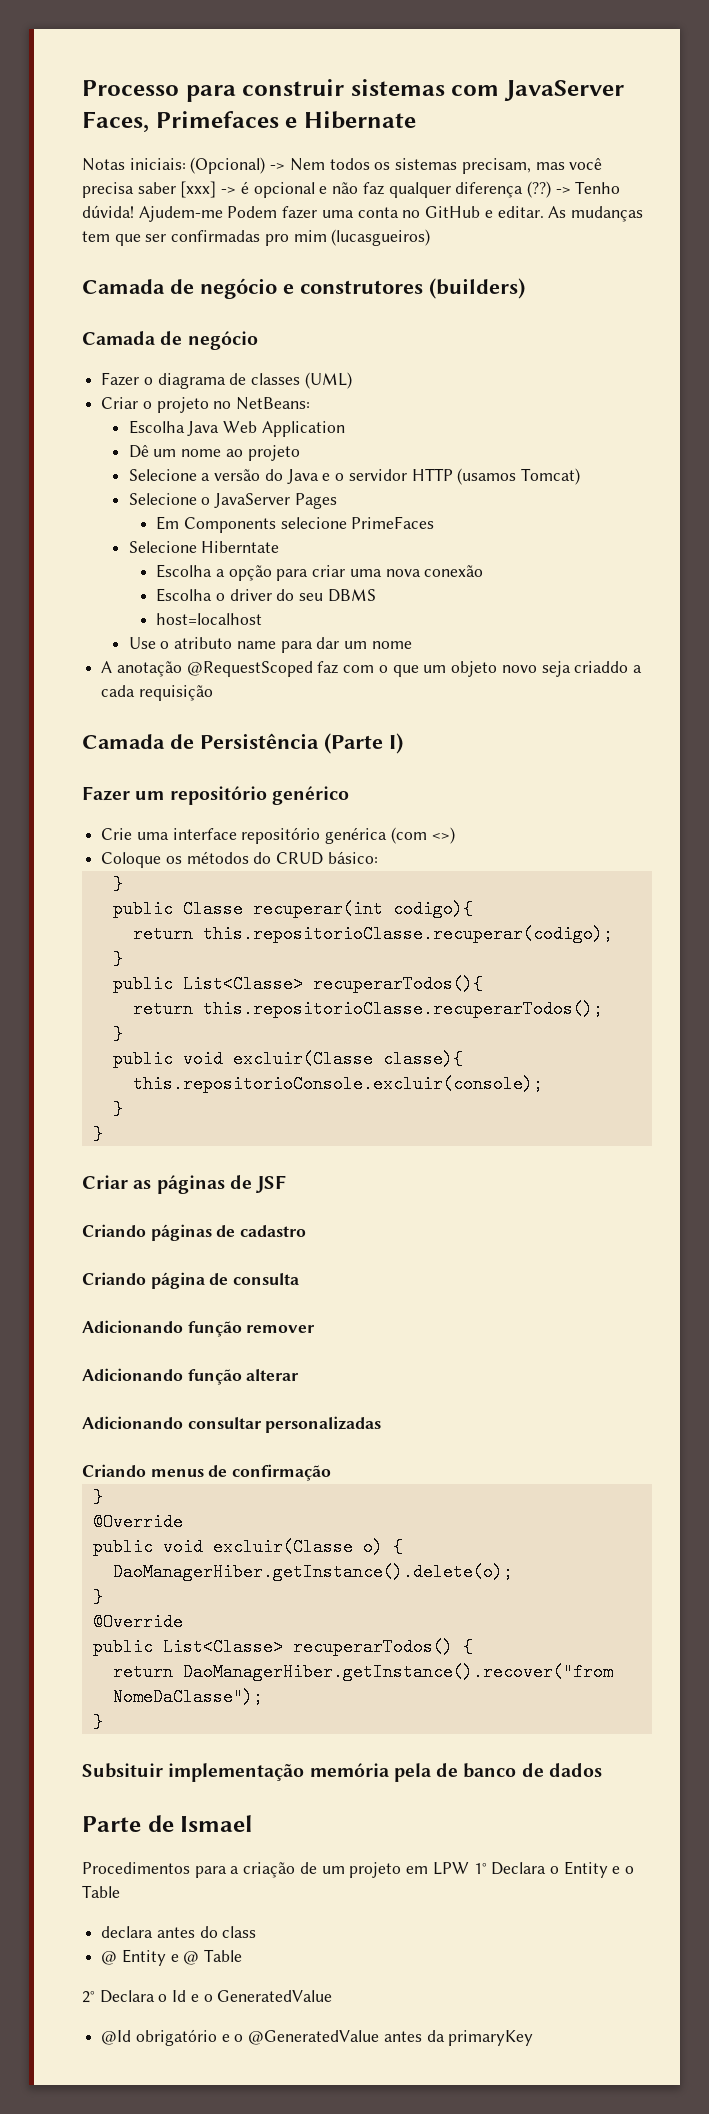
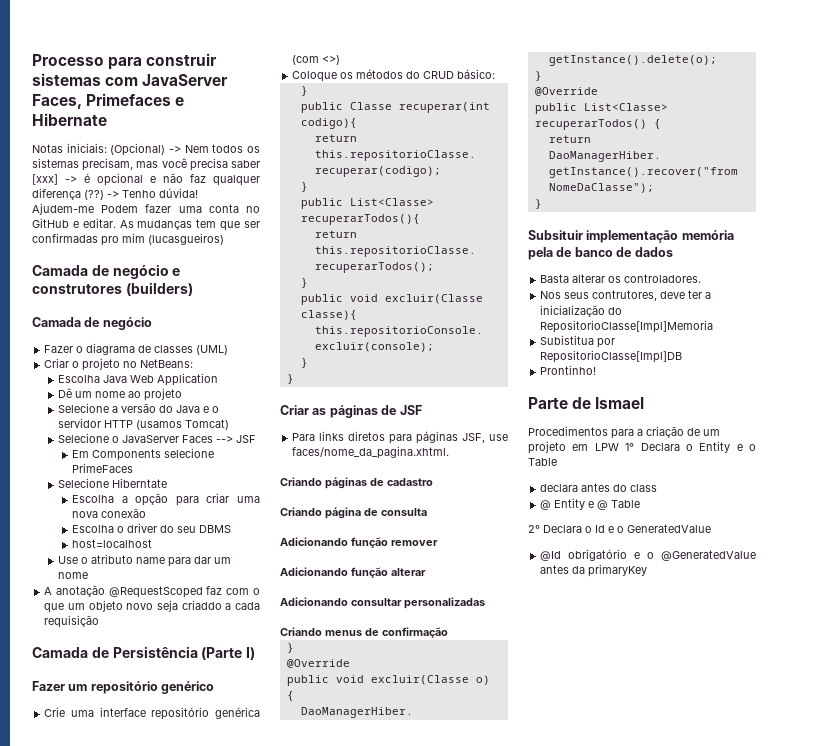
- Selecione o JavaServer Pages
+ Selecione o JavaServer Faces --> JSF
+ Para links diretos para páginas JSF, use faces/nome_da_pagina.xhtml.
+ Basta alterar os controladores.
+ Nos seus contrutores, deve ter a inicialização do RepositorioClasse[Impl]Memoria
+ Subistitua por RepositorioClasse[Impl]DB
+ Prontinho!

